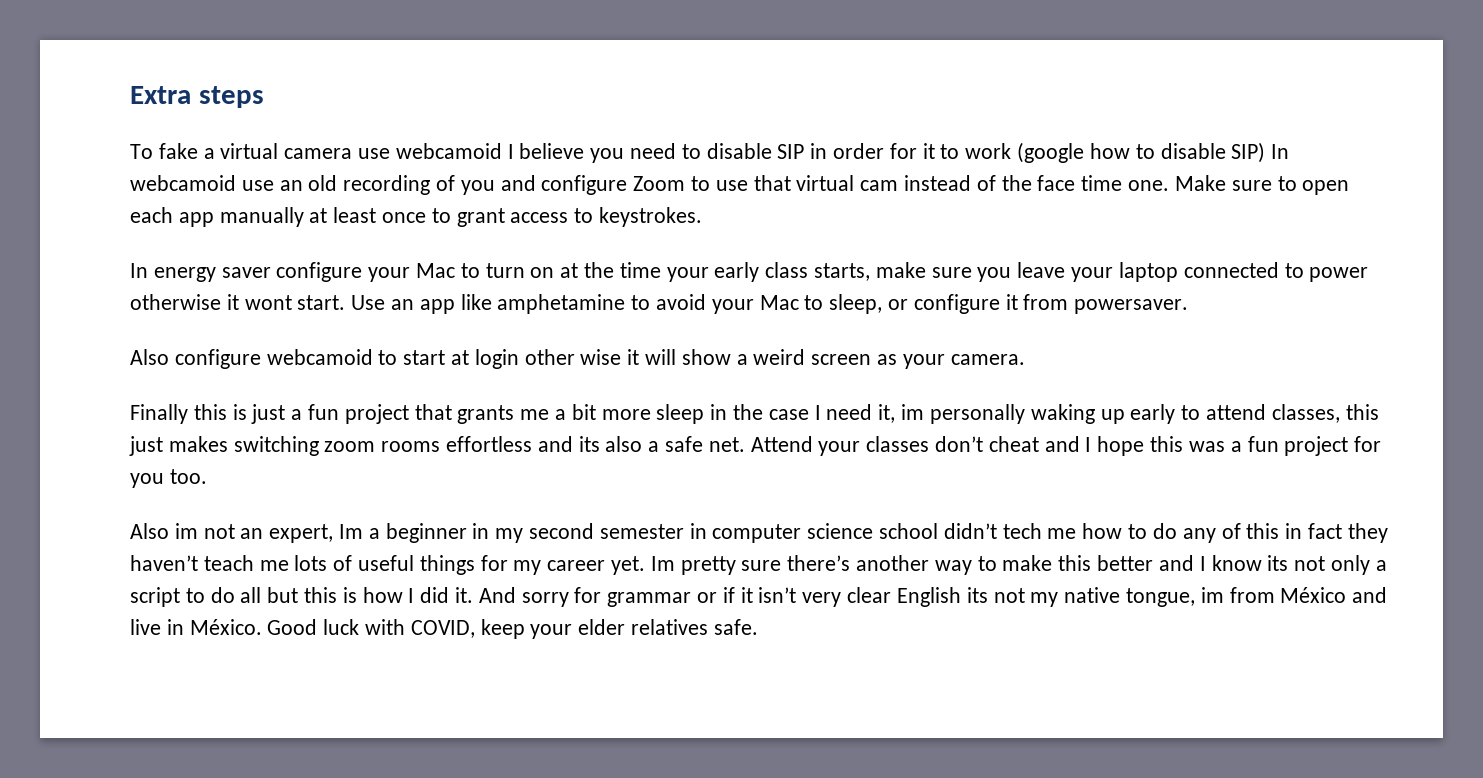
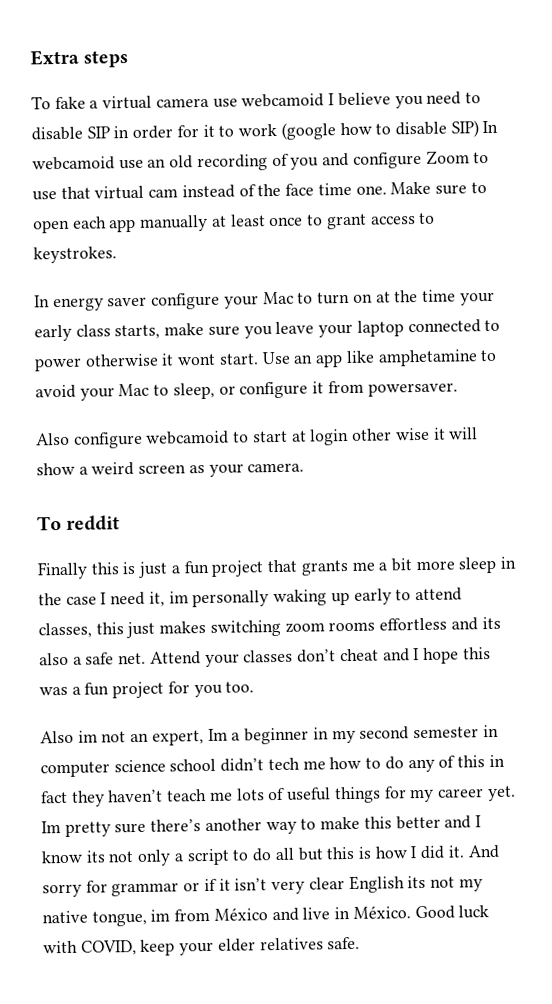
+ To reddit

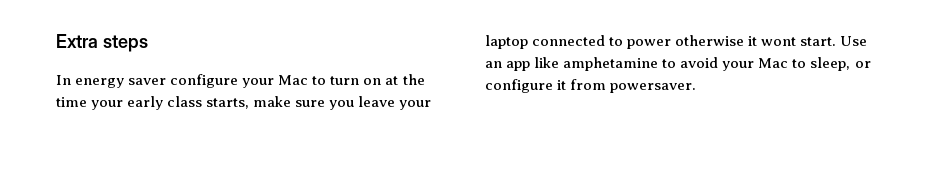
- To fake a virtual camera use webcamoid I believe you need to disable SIP in order for it to work (google how to disable SIP) In webcamoid use an old recording of you and configure Zoom to use that virtual cam instead of the face time one. Make sure to open each app manually at least once to grant access to keystrokes.
- Also configure webcamoid to start at login other wise it will show a weird screen as your camera.
- To reddit
- Finally this is just a fun project that grants me a bit more sleep in the case I need it, im personally waking up early to attend classes, this just makes switching zoom rooms effortless and its also a safe net. Attend your classes don’t cheat and I hope this was a fun project for you too.
- Also im not an expert, Im a beginner in my second semester in computer science school didn’t tech me how to do any of this in fact they haven’t teach me lots of useful things for my career yet. Im pretty sure there’s another way to make this better and I know its not only a script to do all but this is how I did it. And sorry for grammar or if it isn’t very clear English its not my native tongue, im from México and live in México. Good luck with COVID, keep your elder relatives safe.

